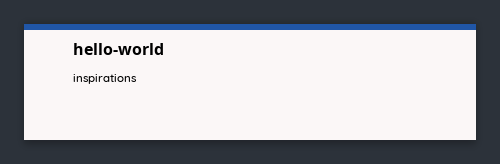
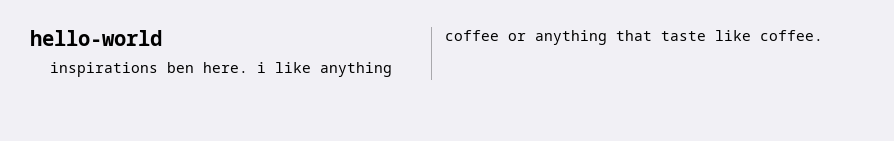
- inspirations
+ inspirations ben here. i like anything coffee or anything that taste like coffee.

